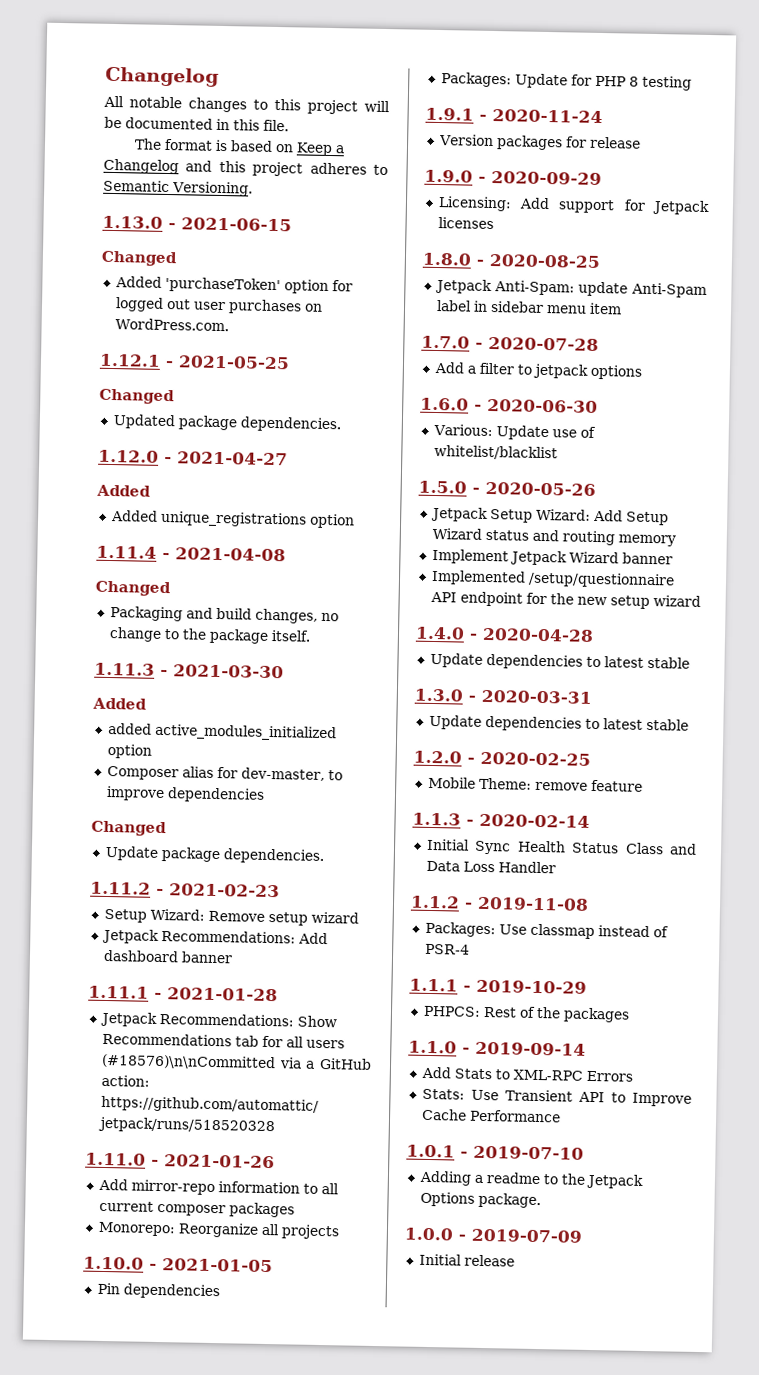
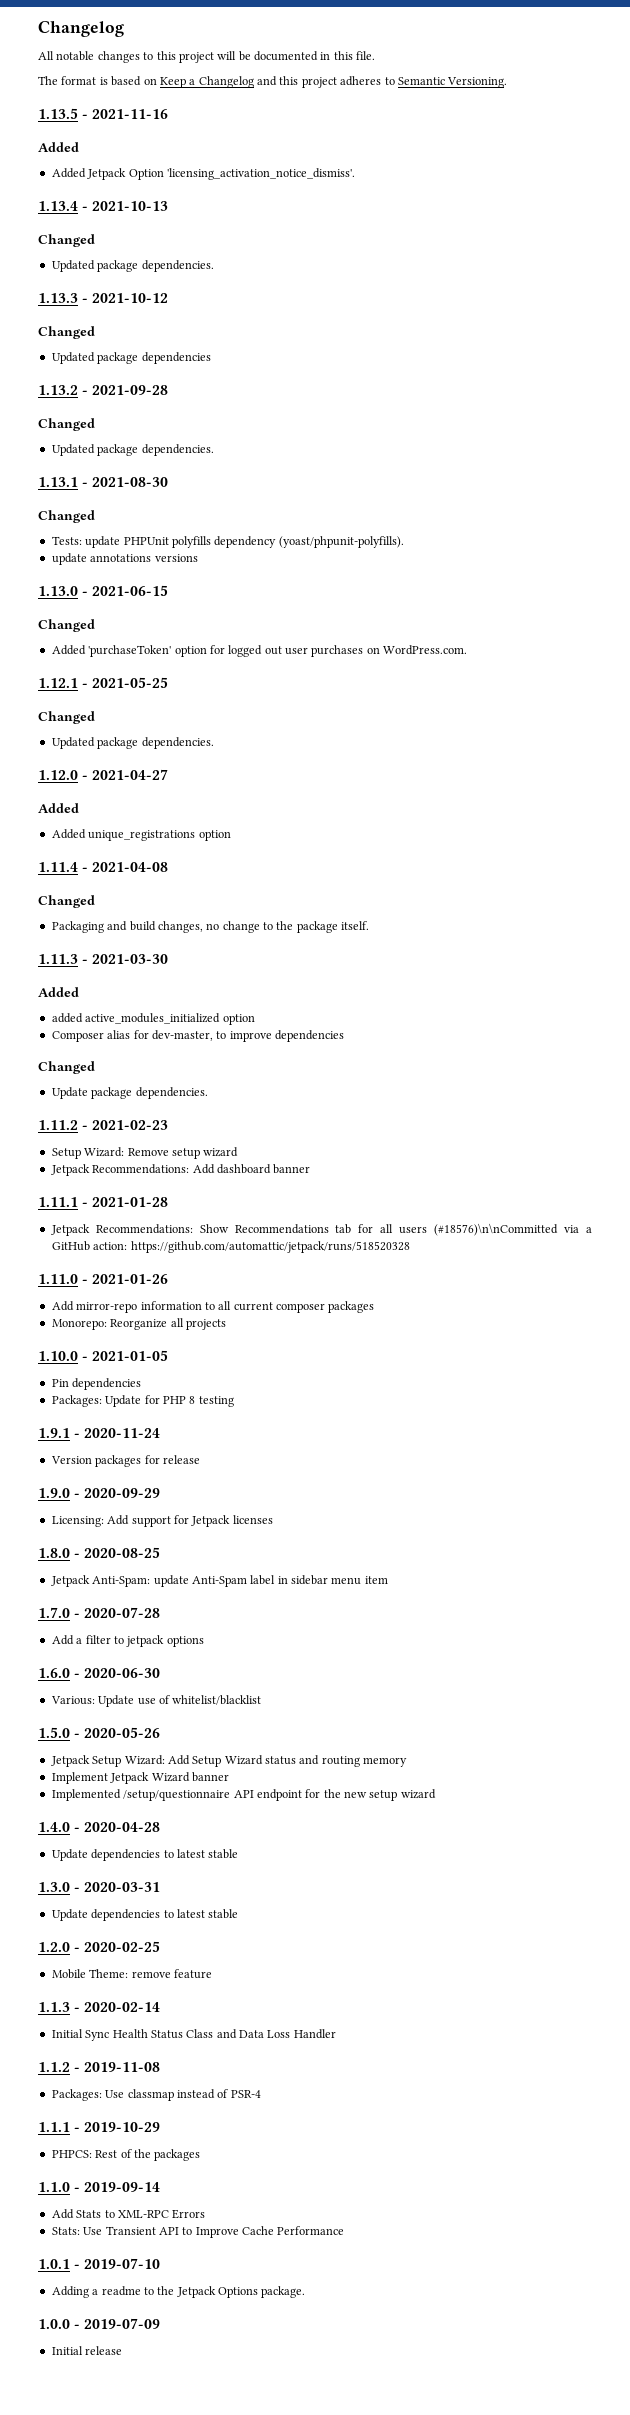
+ 1.13.5 - 2021-11-16
+ Added
+ Added Jetpack Option 'licensing_activation_notice_dismiss'.
+ 1.13.4 - 2021-10-13
+ Changed
+ Updated package dependencies.
+ 1.13.3 - 2021-10-12
+ Changed
+ Updated package dependencies
+ 1.13.2 - 2021-09-28
+ Changed
+ Updated package dependencies.
+ 1.13.1 - 2021-08-30
+ Changed
+ Tests: update PHPUnit polyfills dependency (yoast/phpunit-polyfills).
+ update annotations versions

